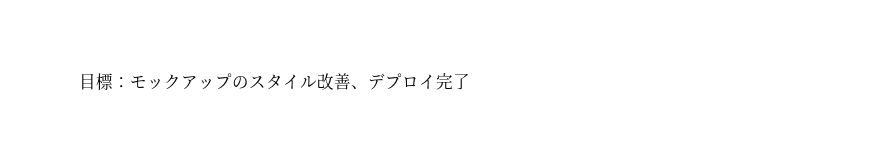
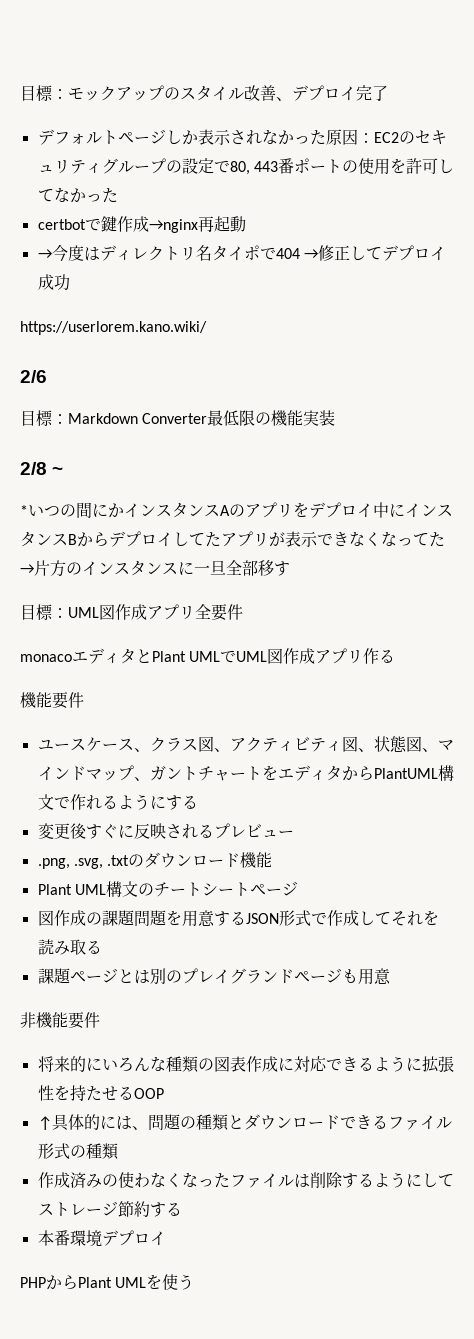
+ デフォルトページしか表示されなかった原因：EC2のセキュリティグループの設定で80, 443番ポートの使用を許可してなかった
+ certbotで鍵作成→nginx再起動
+ →今度はディレクトリ名タイポで404 →修正してデプロイ成功
+ https://userlorem.kano.wiki/
+ 2/6
+ 目標：Markdown Converter最低限の機能実装
+ 2/8 ~
+ *いつの間にかインスタンスAのアプリをデプロイ中にインスタンスBからデプロイしてたアプリが表示できなくなってた→片方のインスタンスに一旦全部移す
+ 目標：UML図作成アプリ全要件
+ monacoエディタとPlant UMLでUML図作成アプリ作る
+ 機能要件
+ ユースケース、クラス図、アクティビティ図、状態図、マインドマップ、ガントチャートをエディタからPlantUML構文で作れるようにする
+ 変更後すぐに反映されるプレビュー
+ .png, .svg, .txtのダウンロード機能
+ Plant UML構文のチートシートページ
+ 図作成の課題問題を用意するJSON形式で作成してそれを読み取る
+ 課題ページとは別のプレイグランドページも用意
+ 非機能要件
+ 将来的にいろんな種類の図表作成に対応できるように拡張性を持たせるOOP
+ ↑具体的には、問題の種類とダウンロードできるファイル形式の種類
+ 作成済みの使わなくなったファイルは削除するようにしてストレージ節約する
+ 本番環境デプロイ
+ PHPからPlant UMLを使う

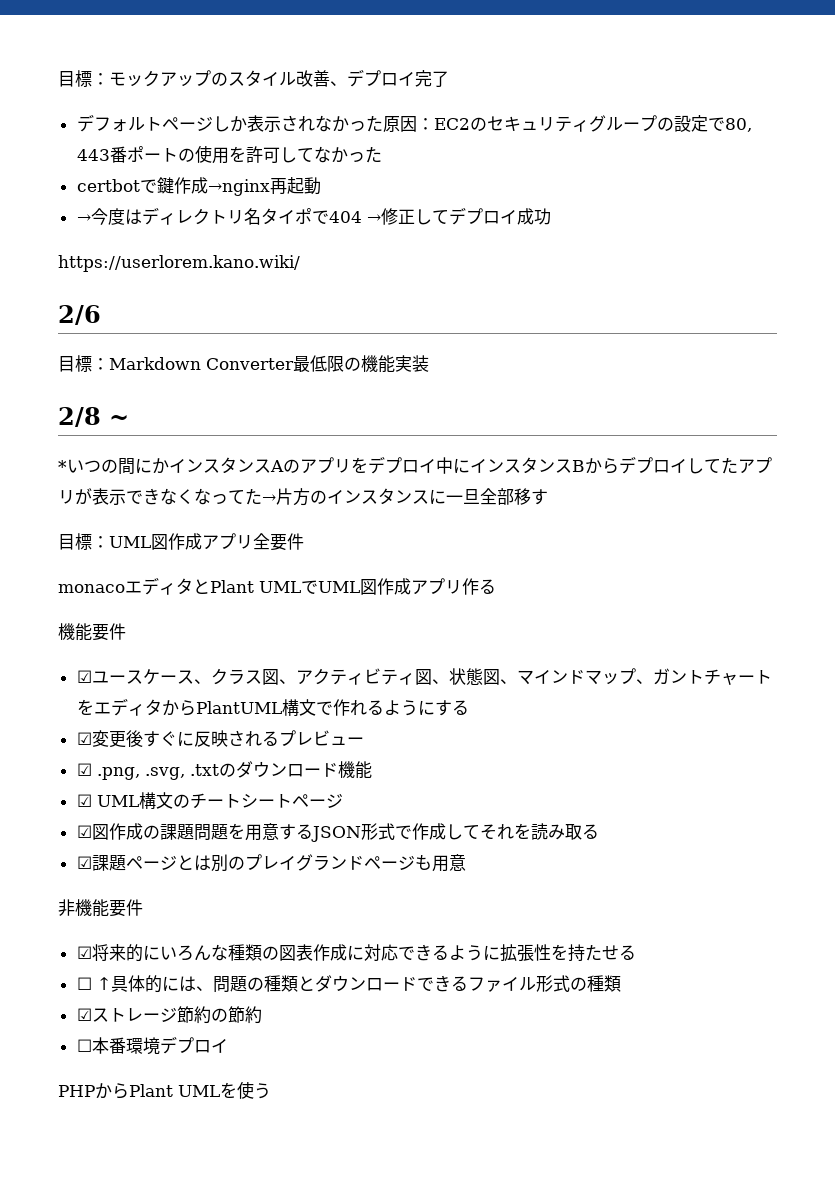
- ユースケース、クラス図、アクティビティ図、状態図、マインドマップ、ガントチャートをエディタからPlantUML構文で作れるようにする
+ ☑ユースケース、クラス図、アクティビティ図、状態図、マインドマップ、ガントチャートをエディタからPlantUML構文で作れるようにする
- 変更後すぐに反映されるプレビュー
+ ☑変更後すぐに反映されるプレビュー
- .png, .svg, .txtのダウンロード機能
+ ☑ .png, .svg, .txtのダウンロード機能
- Plant UML構文のチートシートページ
+ ☑ UML構文のチートシートページ
- 図作成の課題問題を用意するJSON形式で作成してそれを読み取る
+ ☑図作成の課題問題を用意するJSON形式で作成してそれを読み取る
- 課題ページとは別のプレイグランドページも用意
+ ☑課題ページとは別のプレイグランドページも用意
- 将来的にいろんな種類の図表作成に対応できるように拡張性を持たせるOOP
- ↑具体的には、問題の種類とダウンロードできるファイル形式の種類
+ ☑将来的にいろんな種類の図表作成に対応できるように拡張性を持たせる
+ ☐ ↑具体的には、問題の種類とダウンロードできるファイル形式の種類
- 作成済みの使わなくなったファイルは削除するようにしてストレージ節約する
- 本番環境デプロイ
+ ☑ストレージ節約の節約
+ ☐本番環境デプロイ

